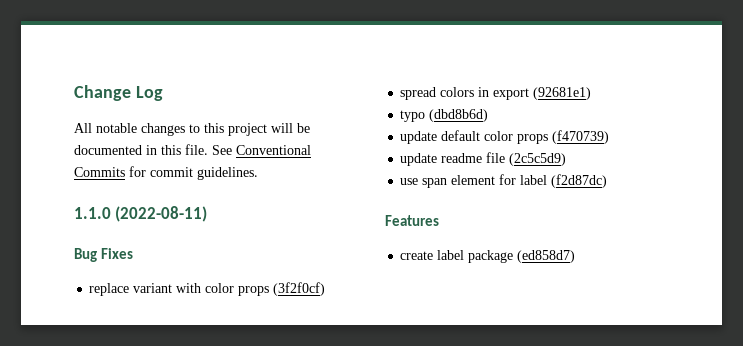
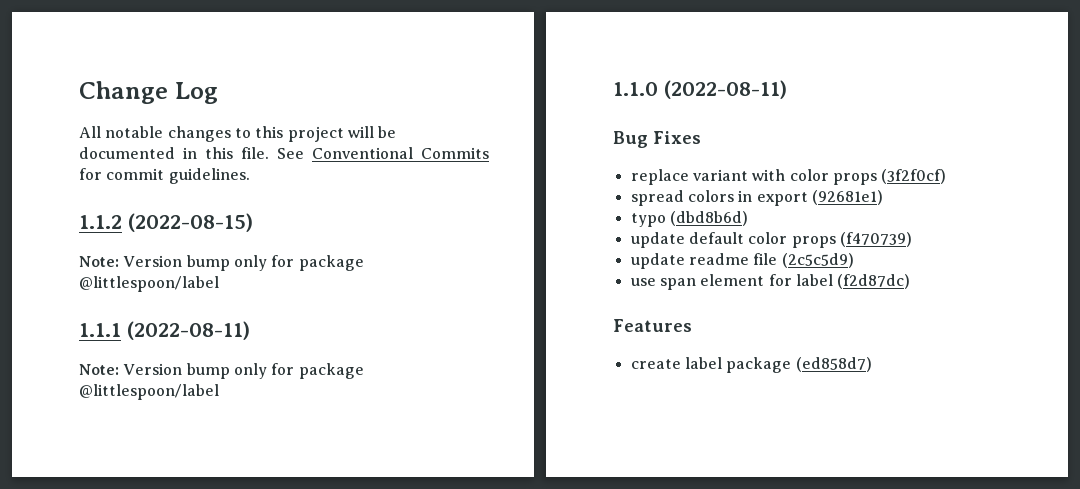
+ 1.1.2 (2022-08-15)
+ Note: Version bump only for package @littlespoon/label
+ 1.1.1 (2022-08-11)
+ Note: Version bump only for package @littlespoon/label

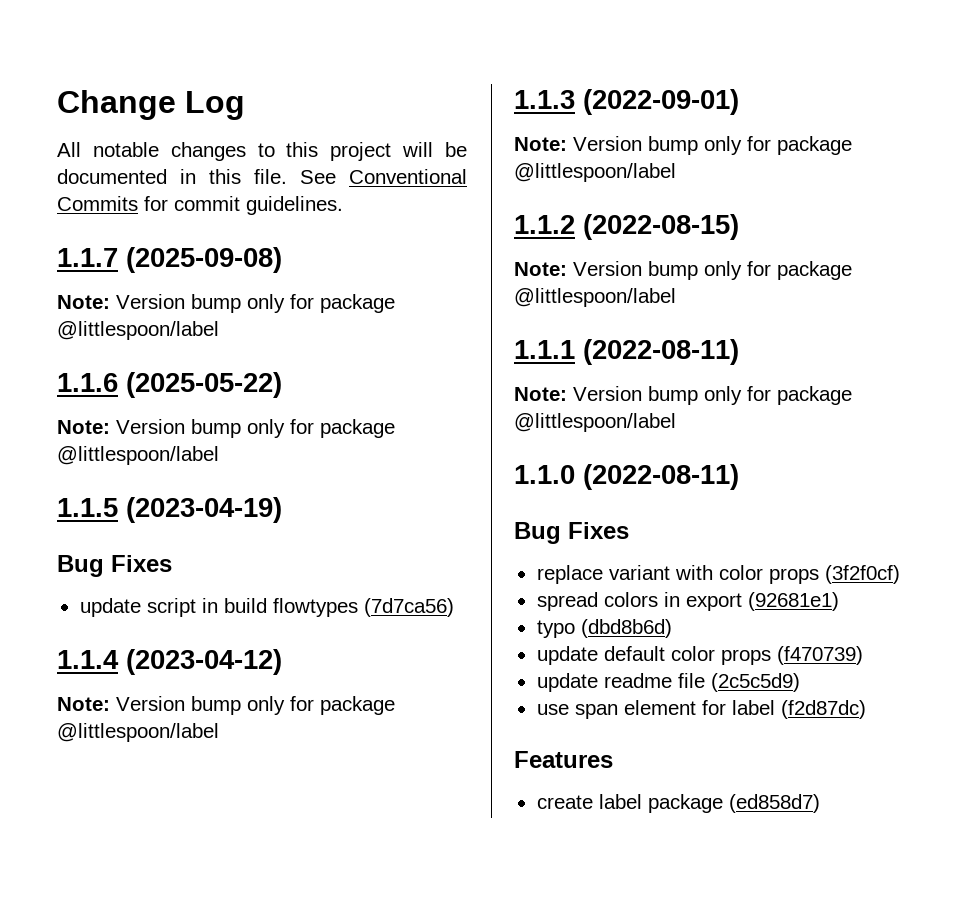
+ 1.1.7 (2025-09-08)
+ Note: Version bump only for package @littlespoon/label
+ 1.1.6 (2025-05-22)
+ Note: Version bump only for package @littlespoon/label
+ 1.1.5 (2023-04-19)
+ Bug Fixes
+ update script in build flowtypes (7d7ca56)
+ 1.1.4 (2023-04-12)
+ Note: Version bump only for package @littlespoon/label
+ 1.1.3 (2022-09-01)
+ Note: Version bump only for package @littlespoon/label

